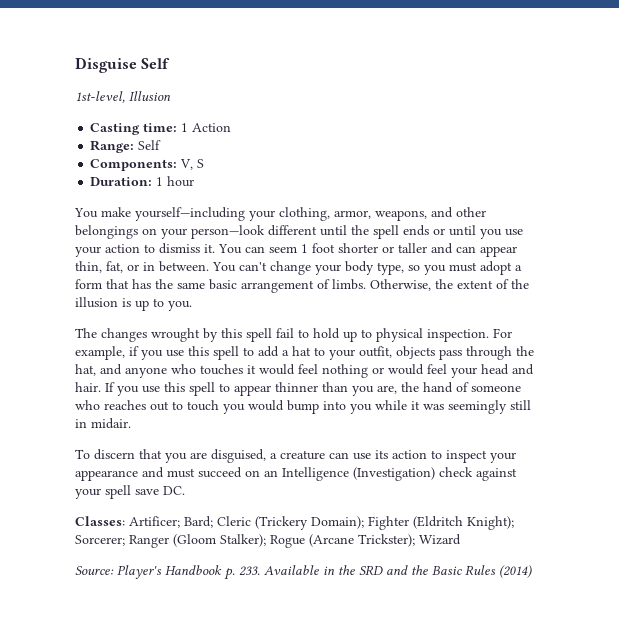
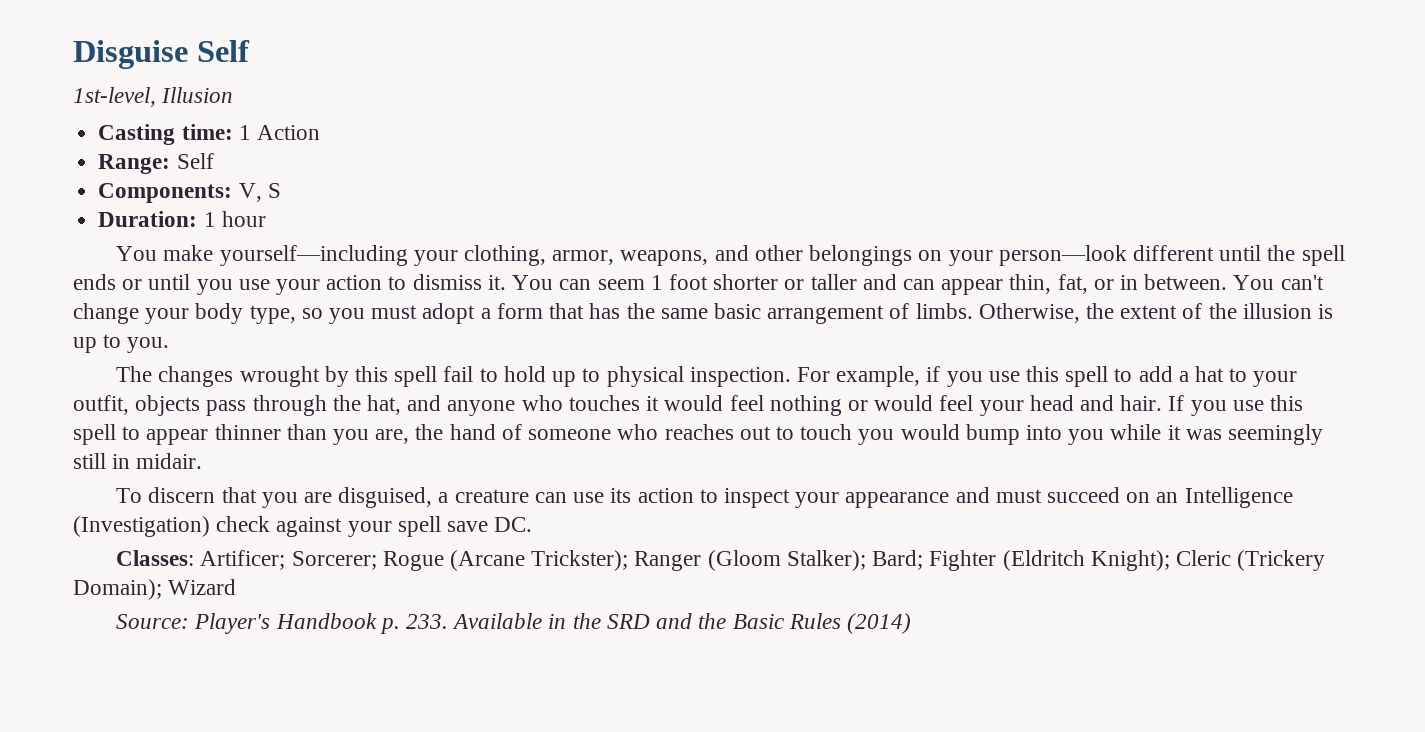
- Classes: Artificer; Bard; Cleric (Trickery Domain); Fighter (Eldritch Knight); Sorcerer; Ranger (Gloom Stalker); Rogue (Arcane Trickster); Wizard
+ Classes: Artificer; Sorcerer; Rogue (Arcane Trickster); Ranger (Gloom Stalker); Bard; Fighter (Eldritch Knight); Cleric (Trickery Domain); Wizard

